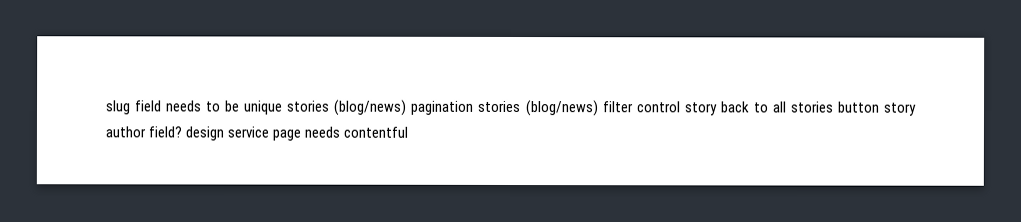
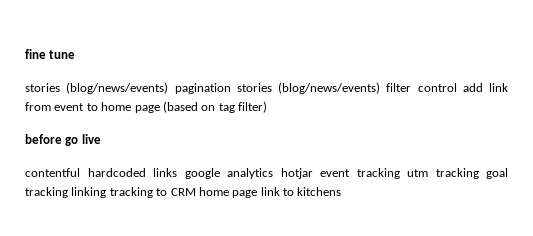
- slug field needs to be unique stories (blog/news) pagination stories (blog/news) filter control story back to all stories button story author field? design service page needs contentful
+ fine tune
+ stories (blog/news/events) pagination stories (blog/news/events) filter control add link from event to home page (based on tag filter)
+ before go live
+ contentful hardcoded links google analytics hotjar event tracking utm tracking goal tracking linking tracking to CRM home page link to kitchens

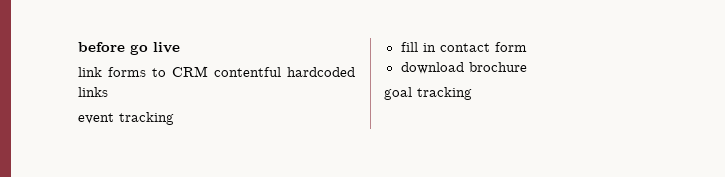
- fine tune
- stories (blog/news/events) pagination stories (blog/news/events) filter control add link from event to home page (based on tag filter)
- contentful hardcoded links google analytics hotjar event tracking utm tracking goal tracking linking tracking to CRM home page link to kitchens
+ link forms to CRM contentful hardcoded links
+ event tracking
+ fill in contact form
+ download brochure
+ goal tracking

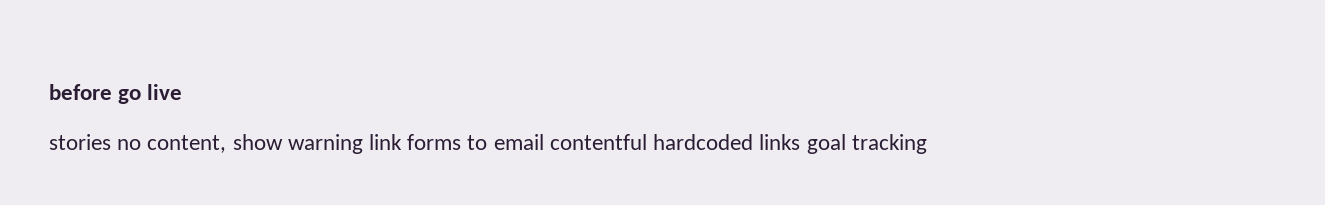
- link forms to CRM contentful hardcoded links
- event tracking
- fill in contact form
- download brochure
- goal tracking
+ stories no content, show warning link forms to email contentful hardcoded links goal tracking

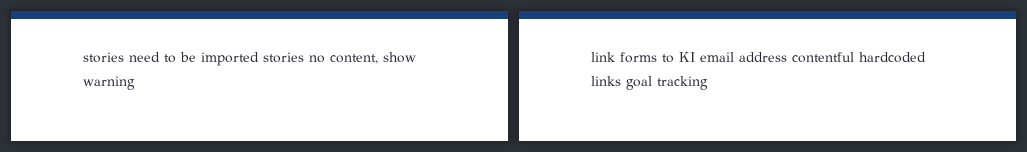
- before go live
- stories no content, show warning link forms to email contentful hardcoded links goal tracking
+ stories need to be imported stories no content, show warning
+ link forms to KI email address contentful hardcoded links goal tracking

